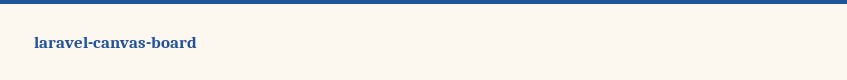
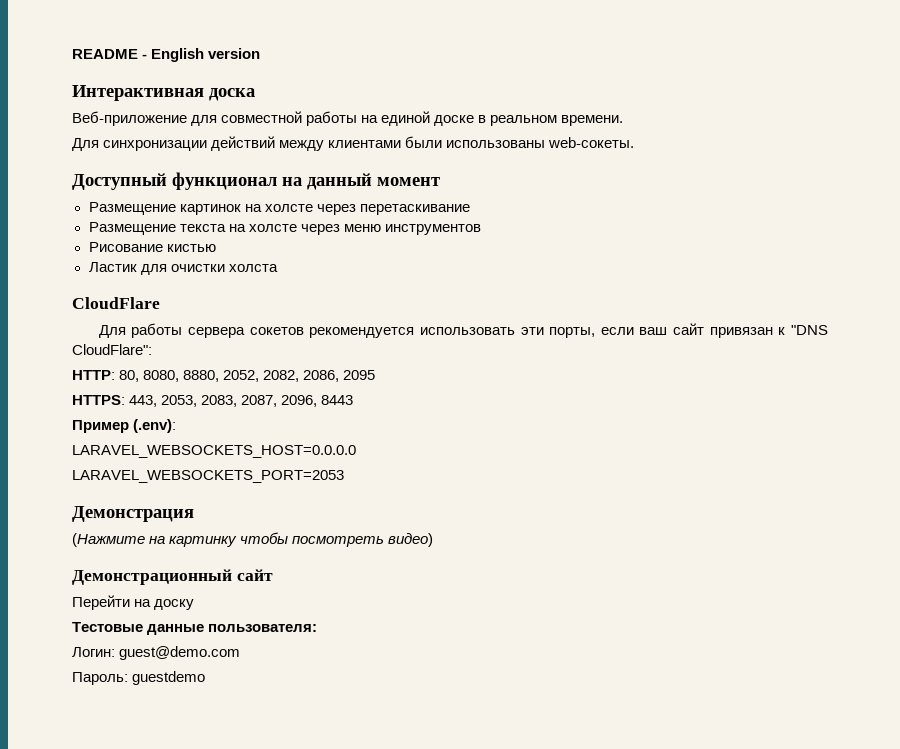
- laravel-canvas-board
+ README - English version
+ Интерактивная доска
+ Веб-приложение для совместной работы на единой доске в реальном времени.
+ Для синхронизации действий между клиентами были использованы web-сокеты.
+ Доступный функционал на данный момент
+ Размещение картинок на холсте через перетаскивание
+ Размещение текста на холсте через меню инструментов
+ Рисование кистью
+ Ластик для очистки холста
+ CloudFlare
+ Для работы сервера сокетов рекомендуется использовать эти порты, если ваш сайт привязан к "DNS CloudFlare":
+ HTTP: 80, 8080, 8880, 2052, 2082, 2086, 2095
+ HTTPS: 443, 2053, 2083, 2087, 2096, 8443
+ Пример (.env):
+ LARAVEL_WEBSOCKETS_HOST=0.0.0.0
+ LARAVEL_WEBSOCKETS_PORT=2053
+ Демонстрация
+ (Нажмите на картинку чтобы посмотреть видео)
+ Демонстрационный сайт
+ Перейти на доску
+ Тестовые данные пользователя:
+ Логин: guest@demo.com
+ Пароль: guestdemo

